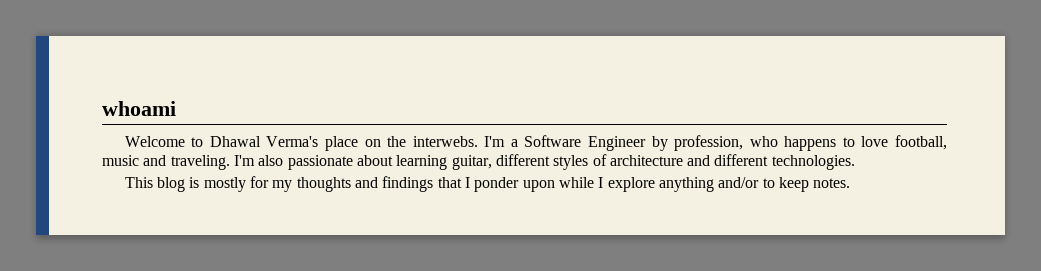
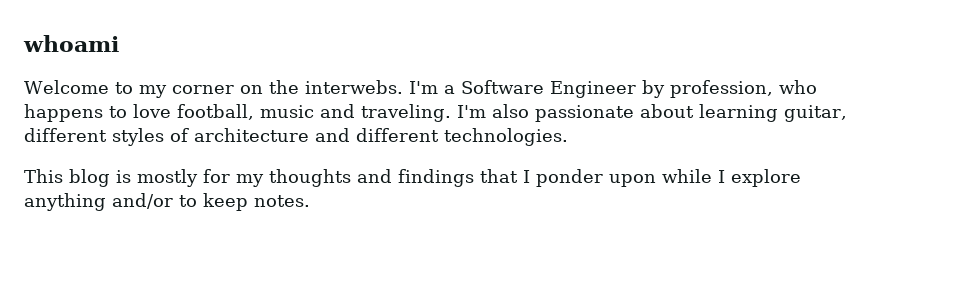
- Welcome to Dhawal Verma's place on the interwebs.
+ Welcome to my corner on the interwebs.

